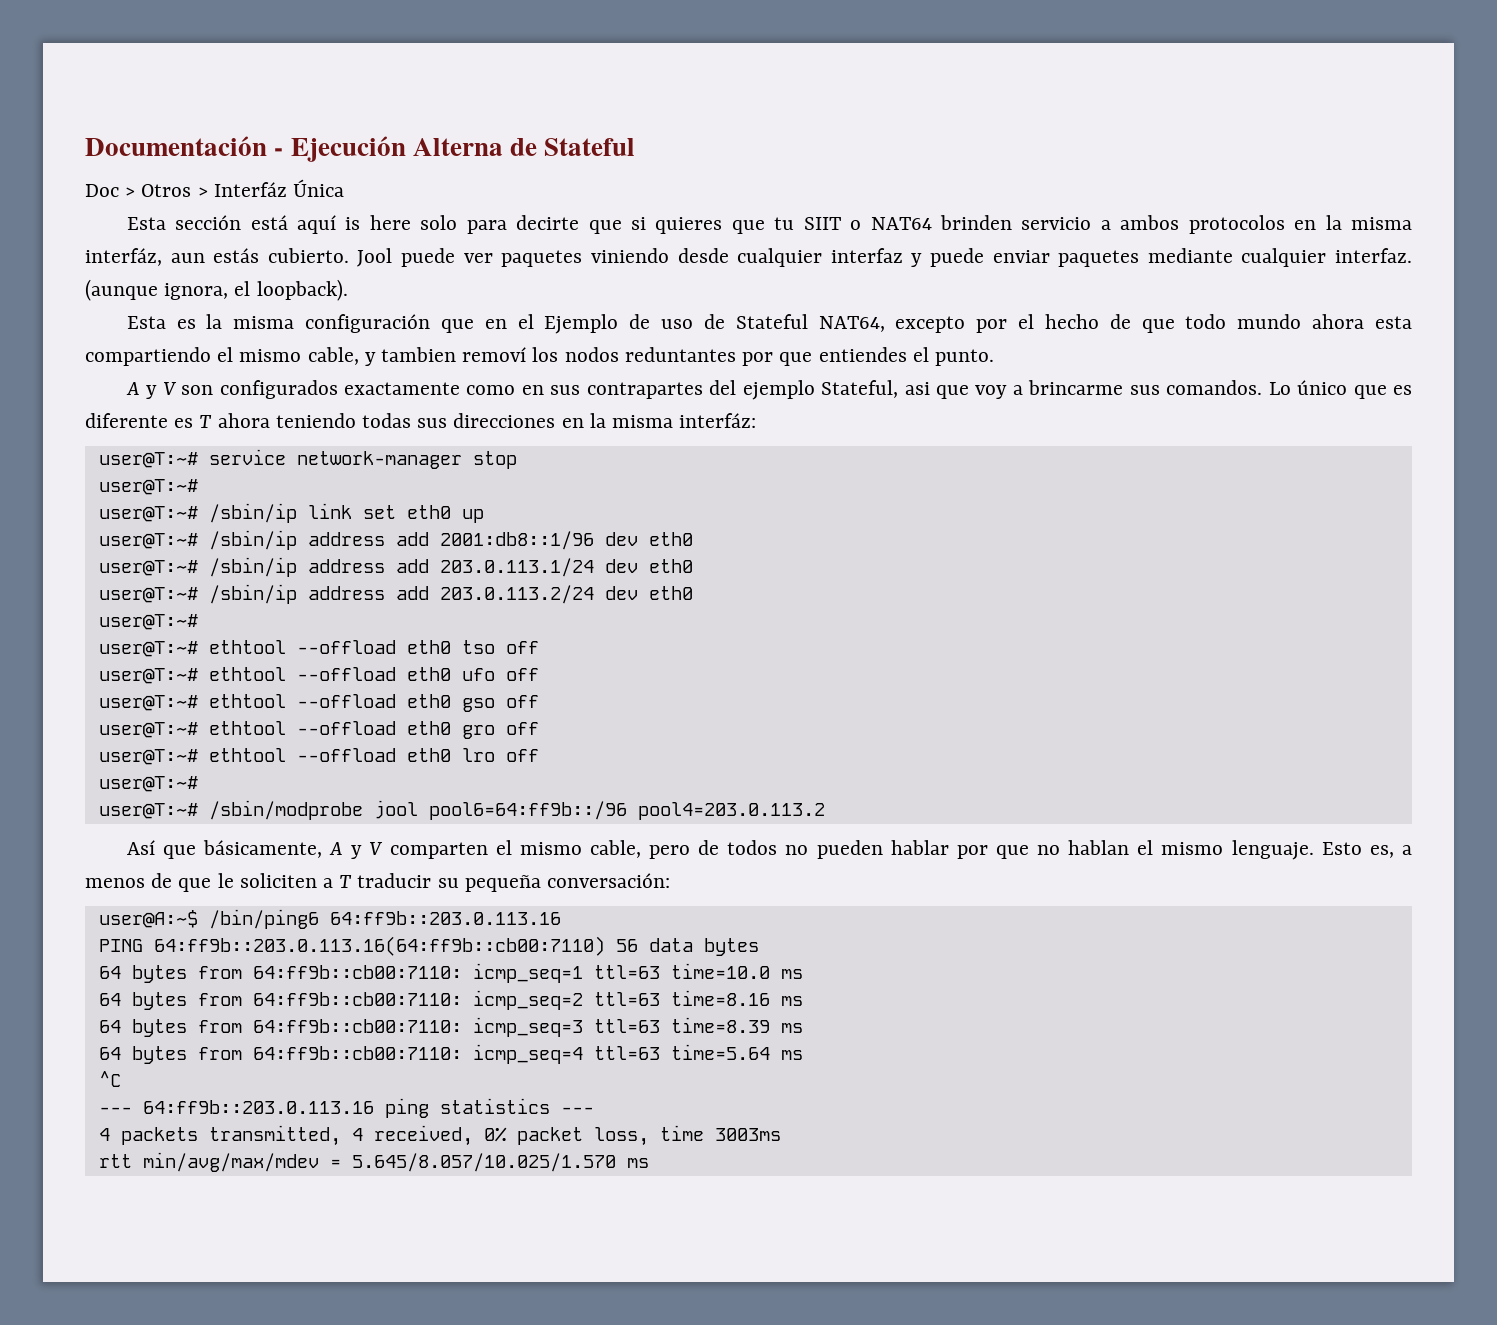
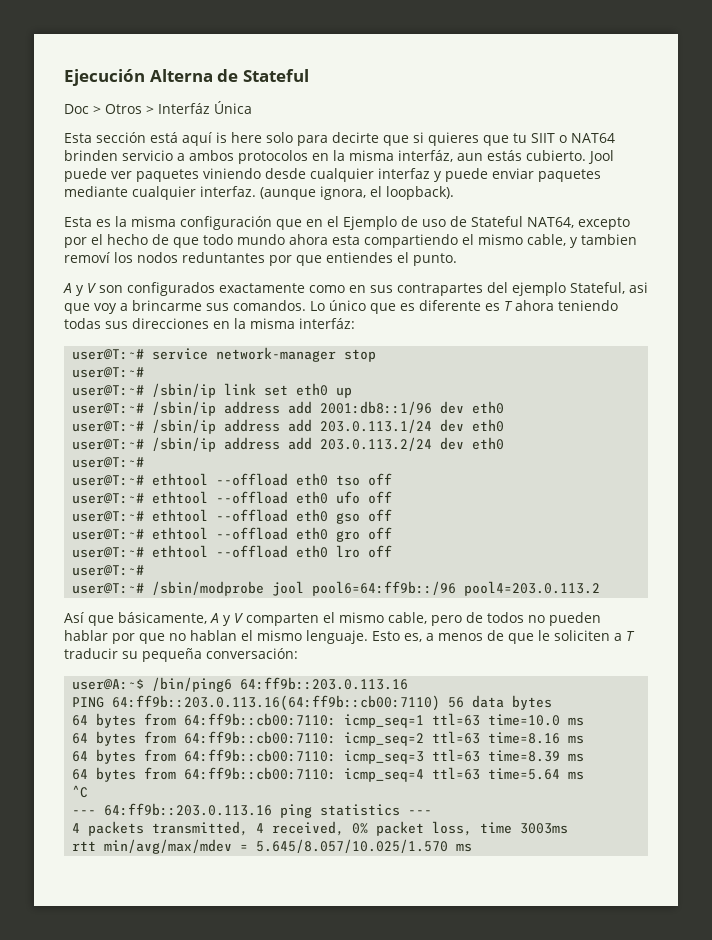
- Documentación - Ejecución Alterna de Stateful
+ Ejecución Alterna de Stateful

